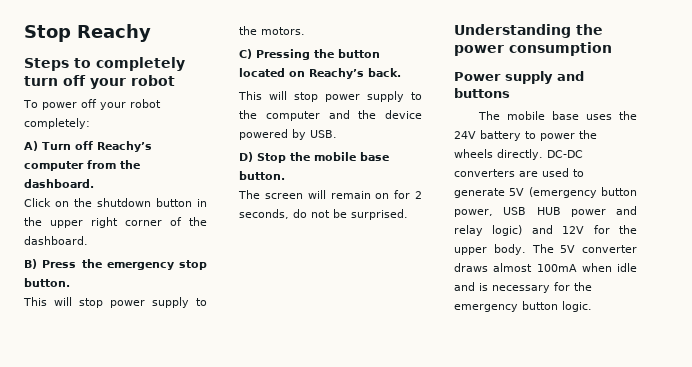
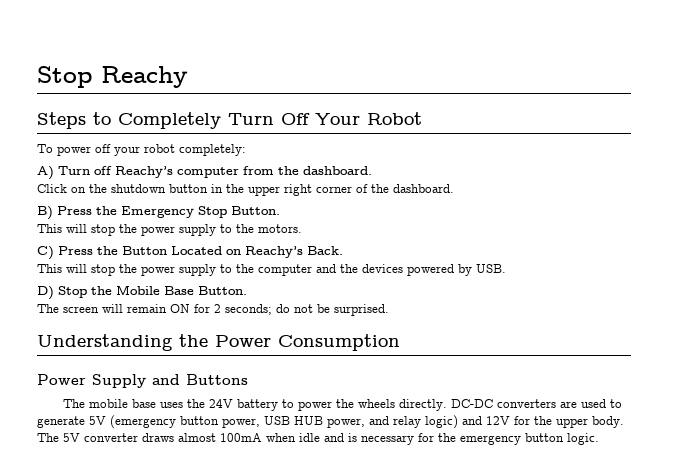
- Steps to completely turn off your robot
+ Steps to Completely Turn Off Your Robot
- B) Press the emergency stop button.
- This will stop power supply to the motors.
+ B) Press the Emergency Stop Button.
+ This will stop the power supply to the motors.
- C) Pressing the button located on Reachy’s back.
- This will stop power supply to the computer and the device powered by USB.
+ C) Press the Button Located on Reachy’s Back.
+ This will stop the power supply to the computer and the devices powered by USB.
- D) Stop the mobile base button.
+ D) Stop the Mobile Base Button.
- The screen will remain on for 2 seconds, do not be surprised.
+ The screen will remain ON for 2 seconds; do not be surprised.
- Understanding the power consumption
- Power supply and buttons
+ Understanding the Power Consumption
+ Power Supply and Buttons
- DC-DC converters are used to generate 5V (emergency button power, USB HUB power and relay logic) and 12V for the upper body.
+ DC-DC converters are used to generate 5V (emergency button power, USB HUB power, and relay logic) and 12V for the upper body.

